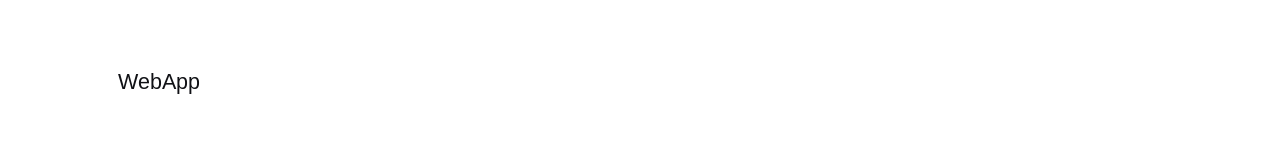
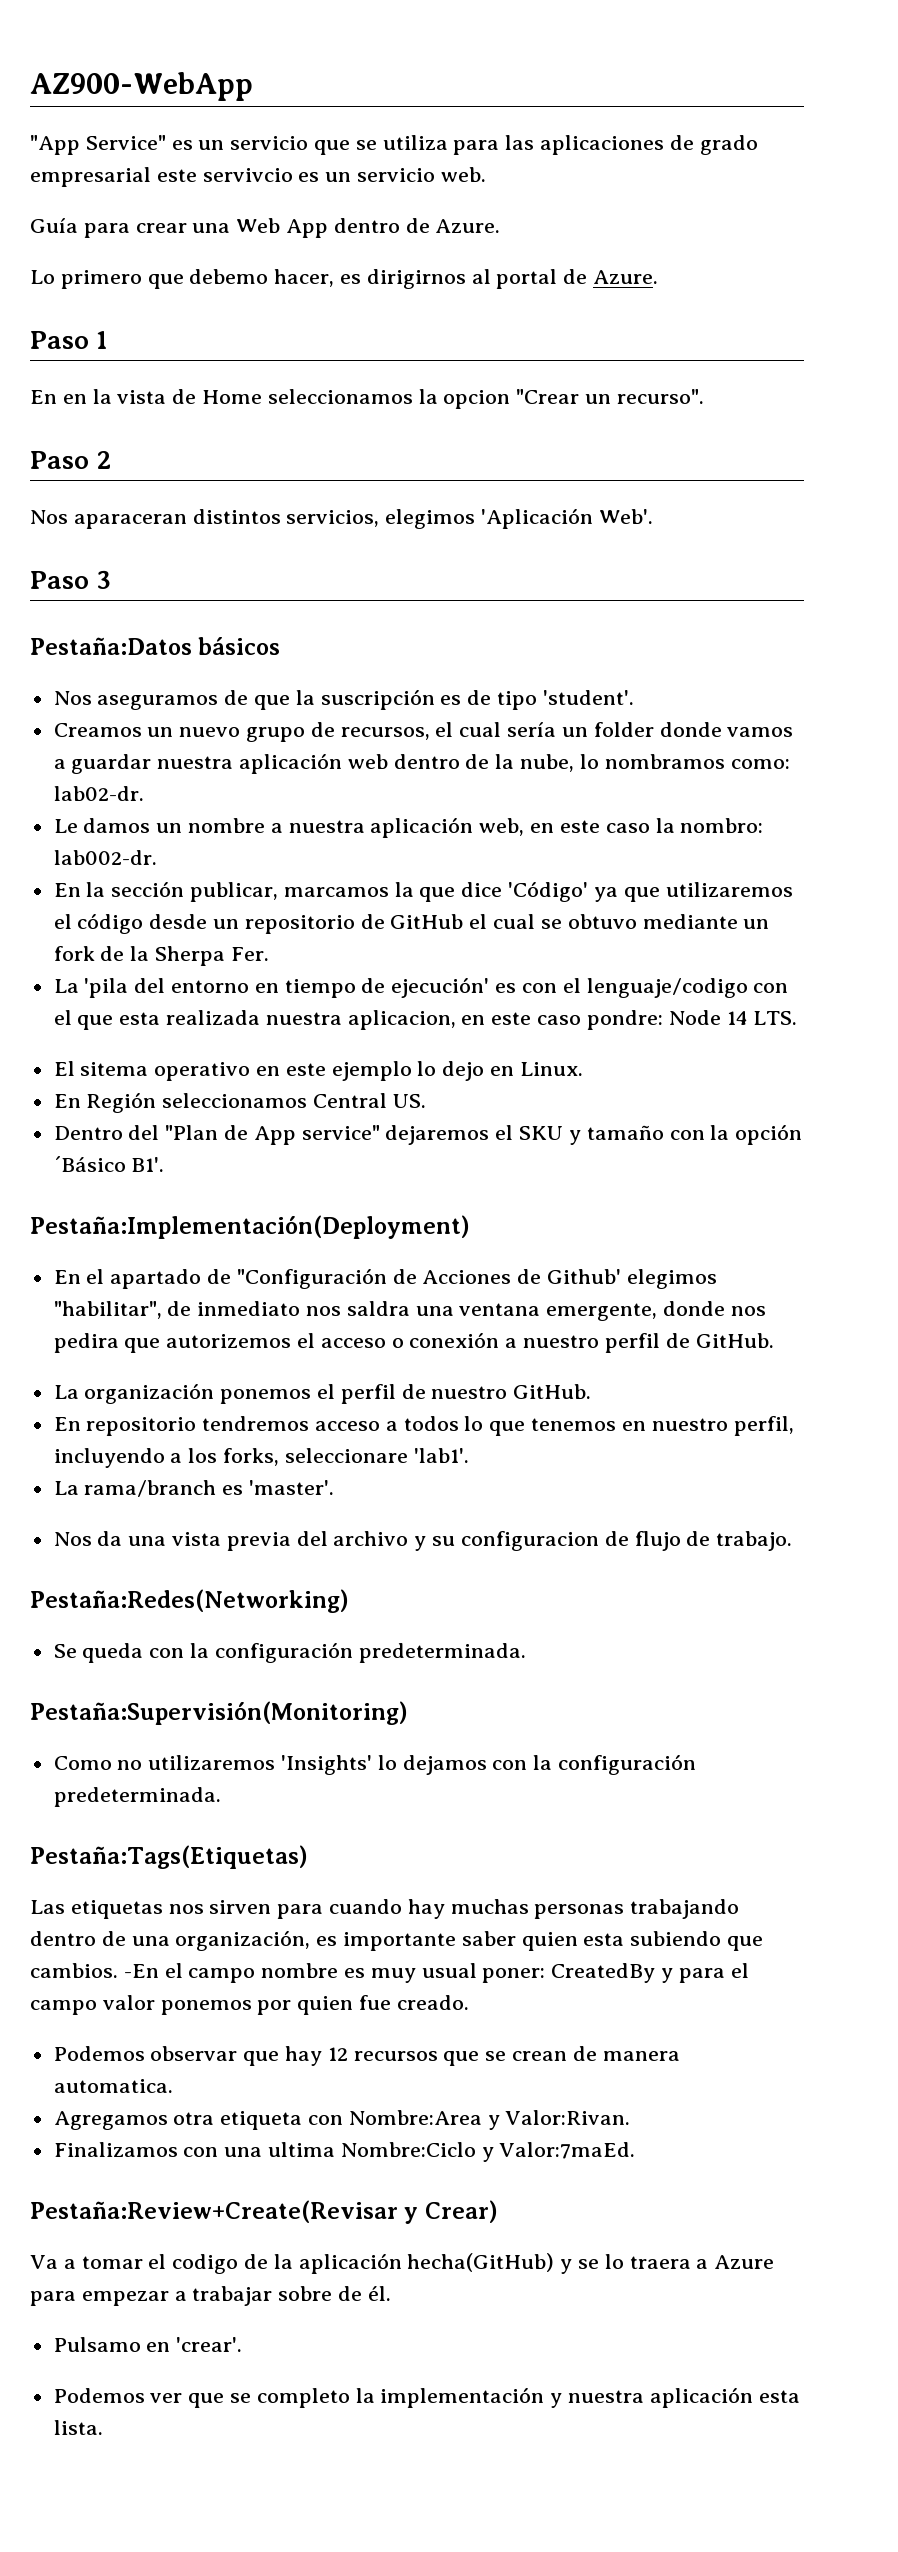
- WebApp
+ AZ900-WebApp
+ "App Service" es un servicio que se utiliza para las aplicaciones de grado empresarial este servivcio es un servicio web.
+ Guía para crear una Web App dentro de Azure.
+ Lo primero que debemo hacer, es dirigirnos al portal de Azure.
+ Paso 1
+ En en la vista de Home seleccionamos la opcion "Crear un recurso".
+ Paso 2
+ Nos aparaceran distintos servicios, elegimos 'Aplicación Web'.
+ Paso 3
+ Pestaña:Datos básicos
+ Nos aseguramos de que la suscripción es de tipo 'student'.
+ Creamos un nuevo grupo de recursos, el cual sería un folder donde vamos a guardar nuestra aplicación web dentro de la nube, lo nombramos como: lab02-dr.
+ Le damos un nombre a nuestra aplicación web, en este caso la nombro: lab002-dr.
+ En la sección publicar, marcamos la que dice 'Código' ya que utilizaremos el código desde un repositorio de GitHub el cual se obtuvo mediante un fork de la Sherpa Fer.
+ La 'pila del entorno en tiempo de ejecución' es con el lenguaje/codigo con el que esta realizada nuestra aplicacion, en este caso pondre: Node 14 LTS.
+ El sitema operativo en este ejemplo lo dejo en Linux.
+ En Región seleccionamos Central US.
+ Dentro del "Plan de App service" dejaremos el SKU y tamaño con la opción ´Básico B1'.
+ Pestaña:Implementación(Deployment)
+ En el apartado de "Configuración de Acciones de Github' elegimos "habilitar", de inmediato nos saldra una ventana emergente, donde nos pedira que autorizemos el acceso o conexión a nuestro perfil de GitHub.
+ La organización ponemos el perfil de nuestro GitHub.
+ En repositorio tendremos acceso a todos lo que tenemos en nuestro perfil, incluyendo a los forks, seleccionare 'lab1'.
+ La rama/branch es 'master'.
+ Nos da una vista previa del archivo y su configuracion de flujo de trabajo.
+ Pestaña:Redes(Networking)
+ Se queda con la configuración predeterminada.
+ Pestaña:Supervisión(Monitoring)
+ Como no utilizaremos 'Insights' lo dejamos con la configuración predeterminada.
+ Pestaña:Tags(Etiquetas)
+ Las etiquetas nos sirven para cuando hay muchas personas trabajando dentro de una organización, es importante saber quien esta subiendo que cambios. -En el campo nombre es muy usual poner: CreatedBy y para el campo valor ponemos por quien fue creado.
+ Podemos observar que hay 12 recursos que se crean de manera automatica.
+ Agregamos otra etiqueta con Nombre:Area y Valor:Rivan.
+ Finalizamos con una ultima Nombre:Ciclo y Valor:7maEd.
+ Pestaña:Review+Create(Revisar y Crear)
+ Va a tomar el codigo de la aplicación hecha(GitHub) y se lo traera a Azure para empezar a trabajar sobre de él.
+ Pulsamo en 'crear'.
+ Podemos ver que se completo la implementación y nuestra aplicación esta lista.

